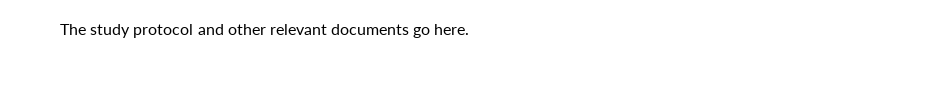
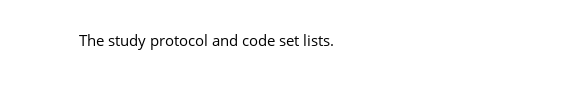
- The study protocol and other relevant documents go here.
+ The study protocol and code set lists.

